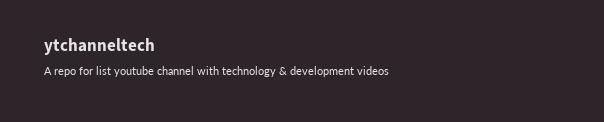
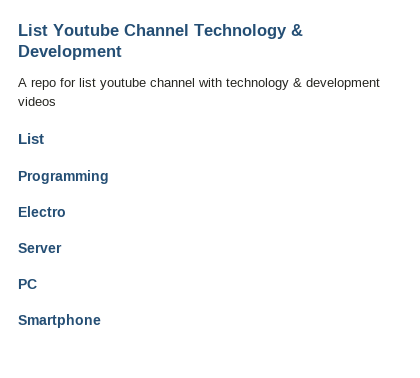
- ytchanneltech
+ List Youtube Channel Technology & Development
  A repo for list youtube channel with technology & development videos
+ List
+ Programming
+ Electro
+ Server
+ PC
+ Smartphone

